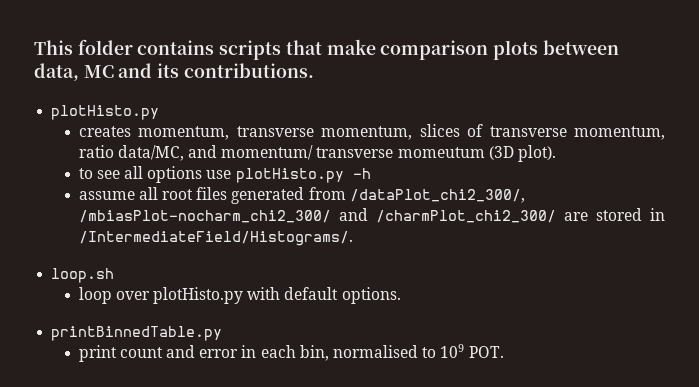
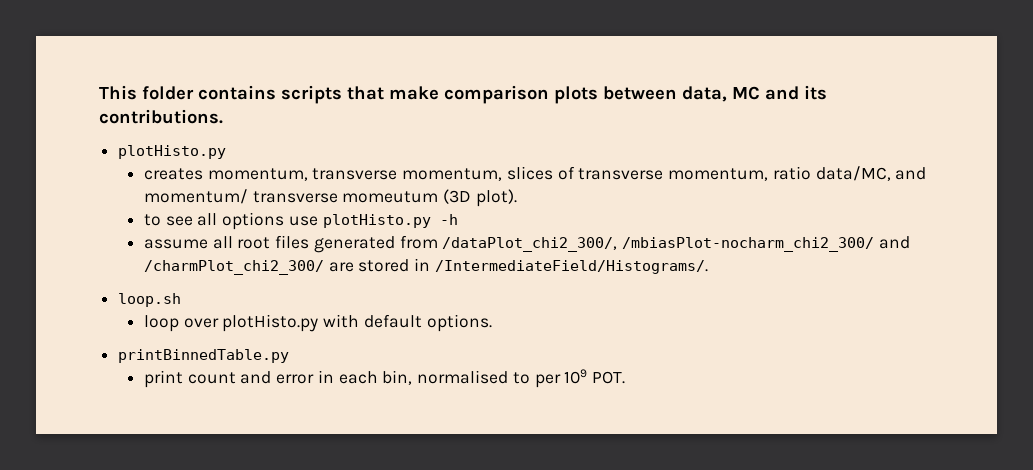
- print count and error in each bin, normalised to 109 POT.
+ print count and error in each bin, normalised to per 109 POT.

